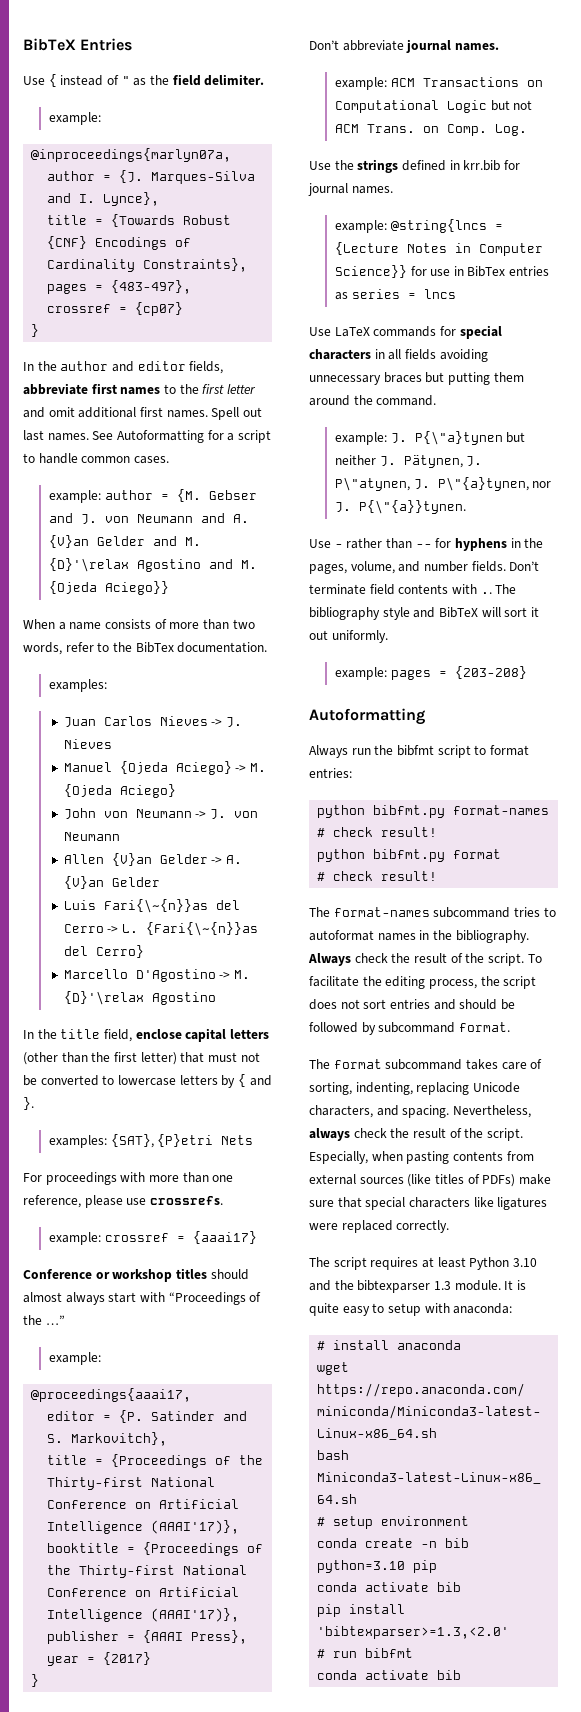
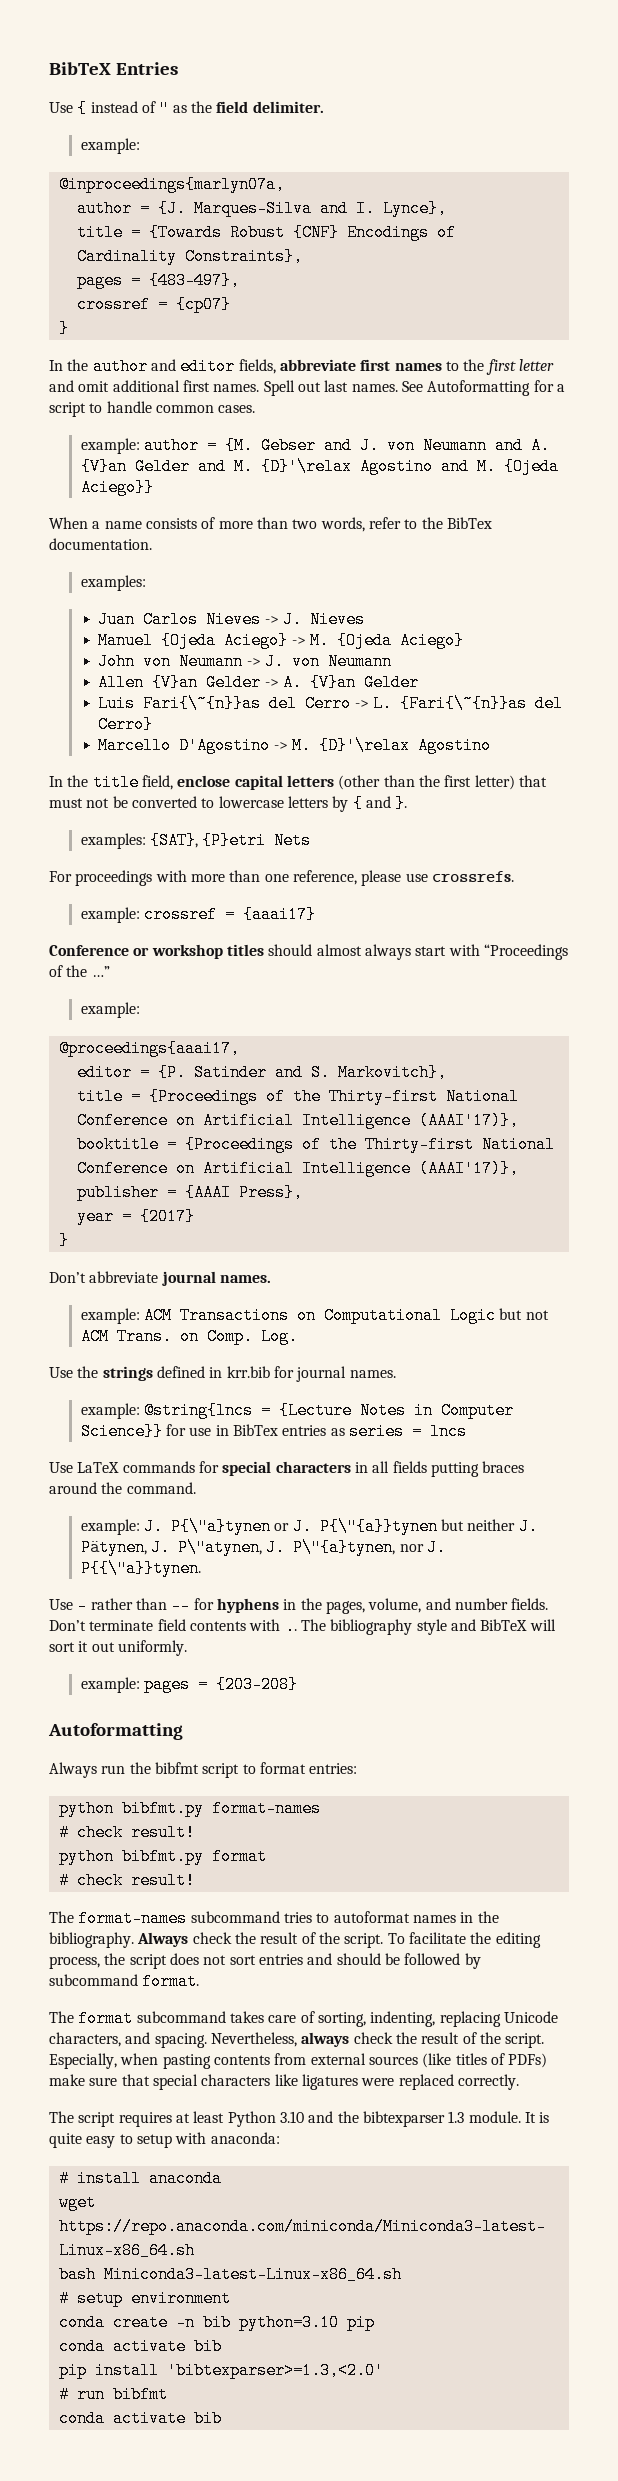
- Use LaTeX commands for special characters in all fields avoiding unnecessary braces but putting them around the command.
+ Use LaTeX commands for special characters in all fields putting braces around the command.
- example: J. P{\"a}tynen but neither J. Pätynen, J. P\"atynen, J. P\"{a}tynen, nor J. P{\"{a}}tynen.
+ example: J. P{\"a}tynen or J. P{\"{a}}tynen but neither J. Pätynen, J. P\"atynen, J. P\"{a}tynen, nor J. P{{\"a}}tynen.

